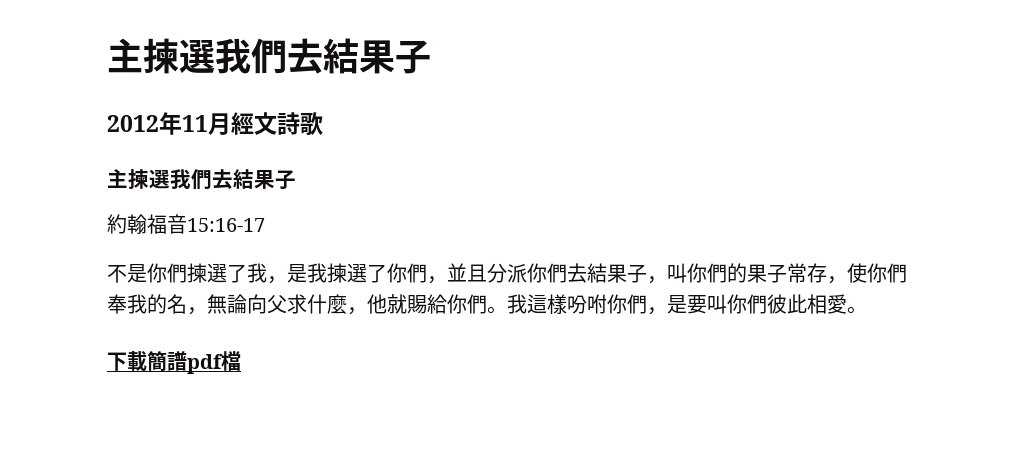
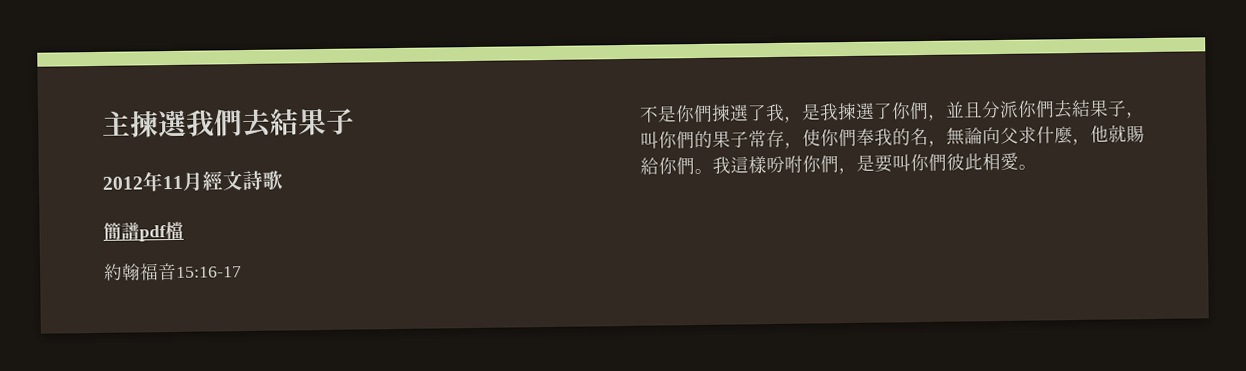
  2012年11月經文詩歌
- 主揀選我們去結果子
+ 簡譜pdf檔
- 下載簡譜pdf檔

